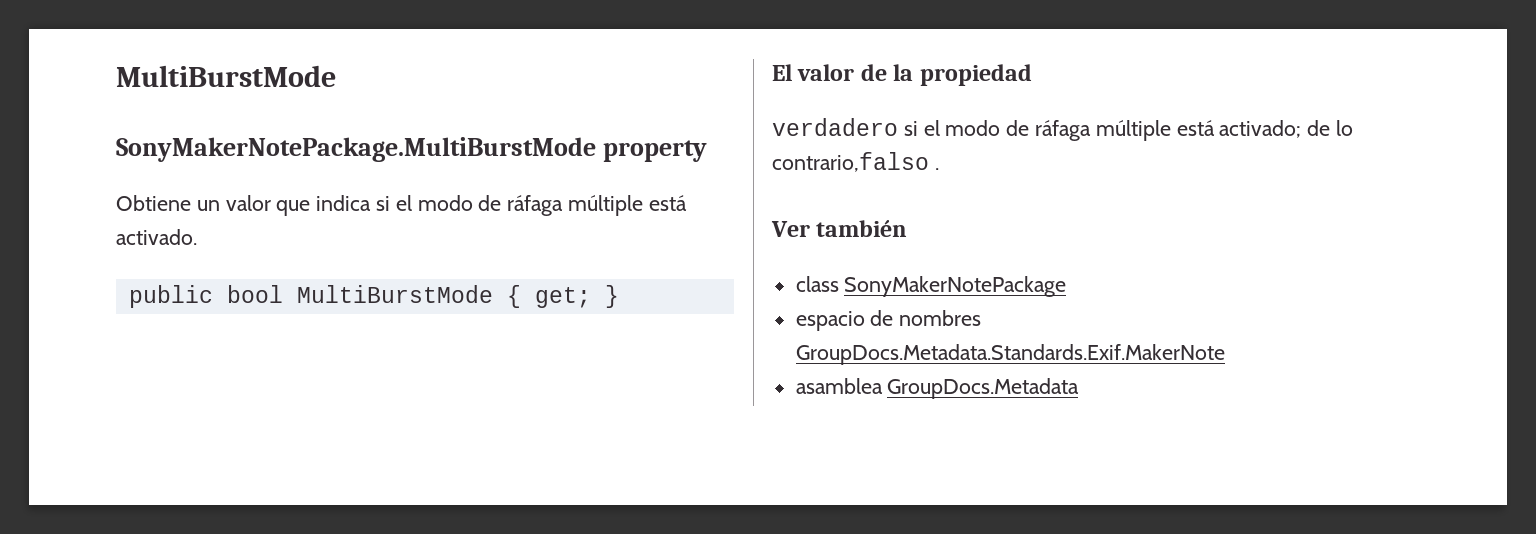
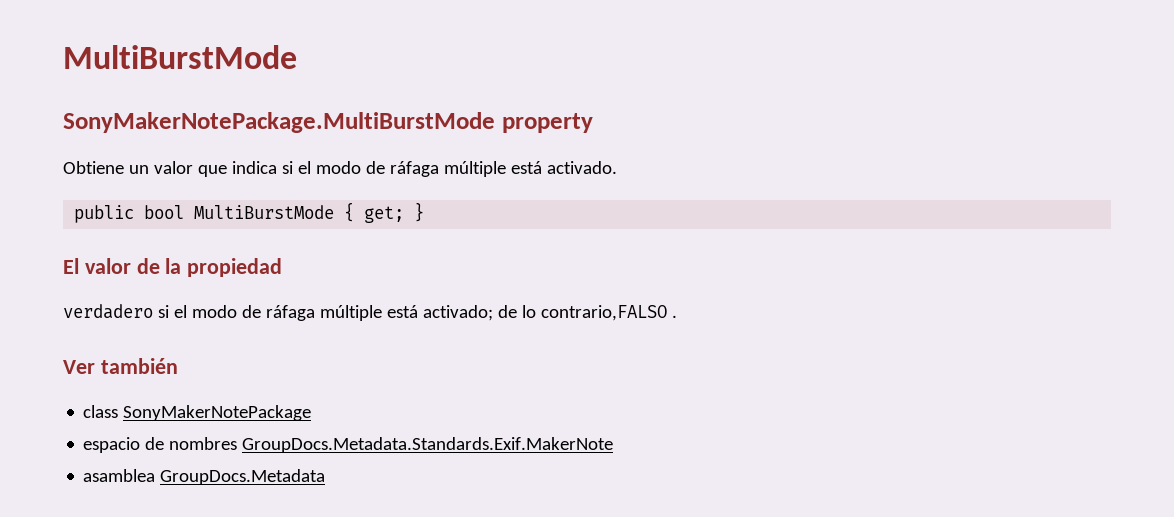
- verdadero si el modo de ráfaga múltiple está activado; de lo contrario,falso .
+ verdadero si el modo de ráfaga múltiple está activado; de lo contrario,FALSO .

